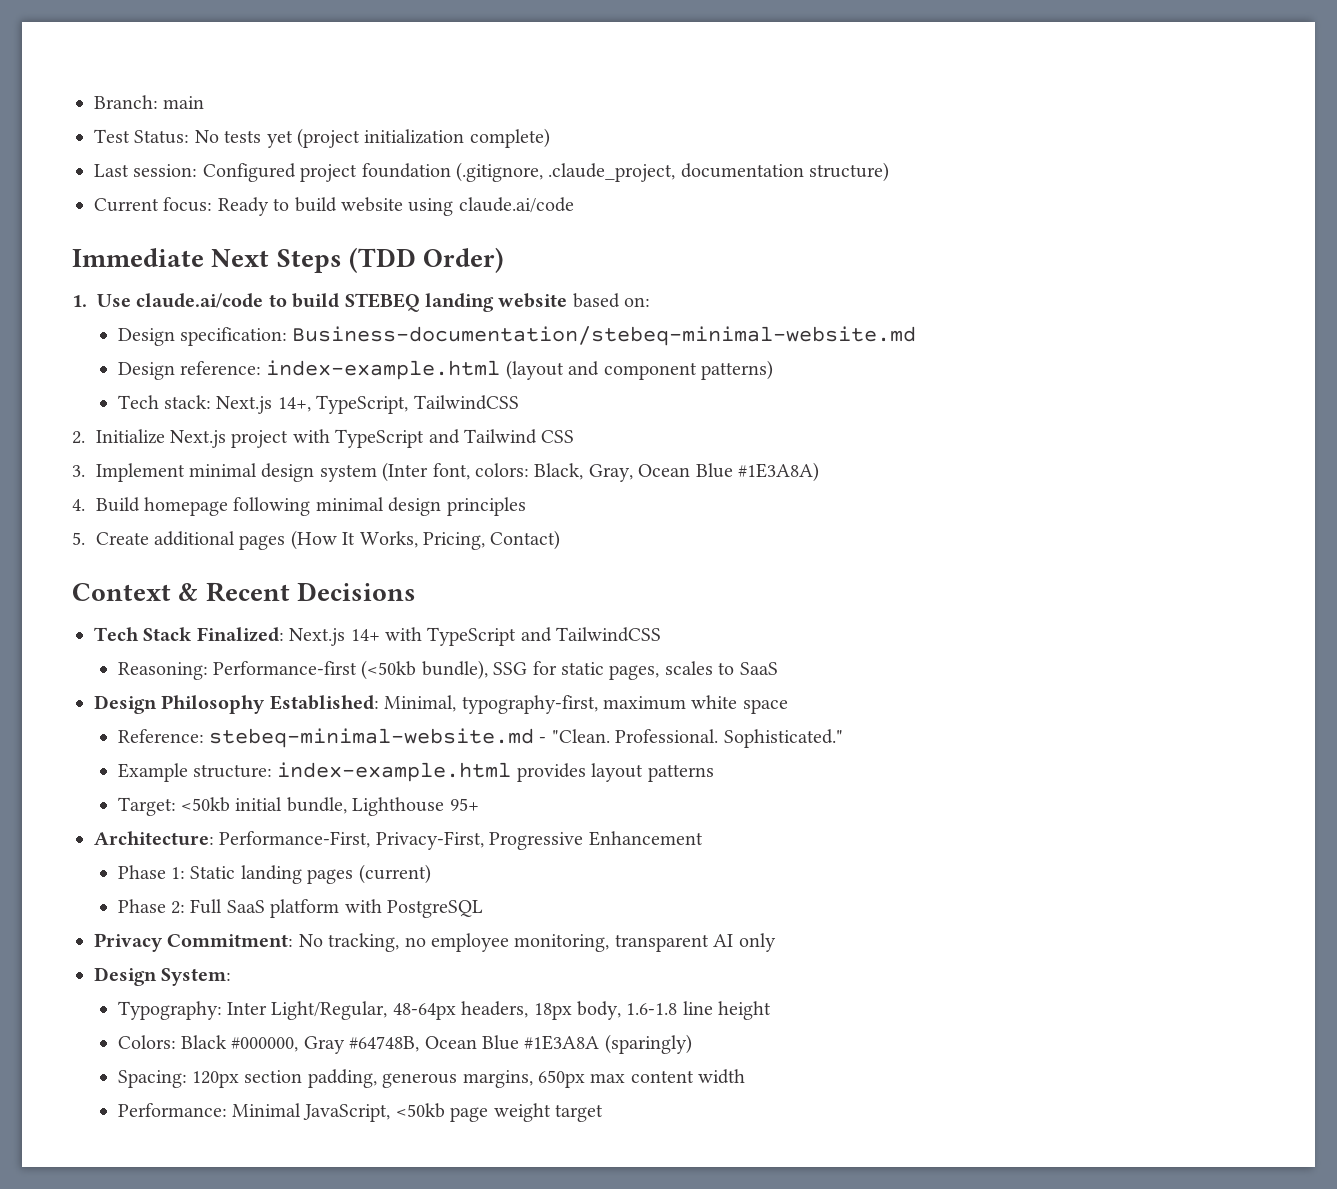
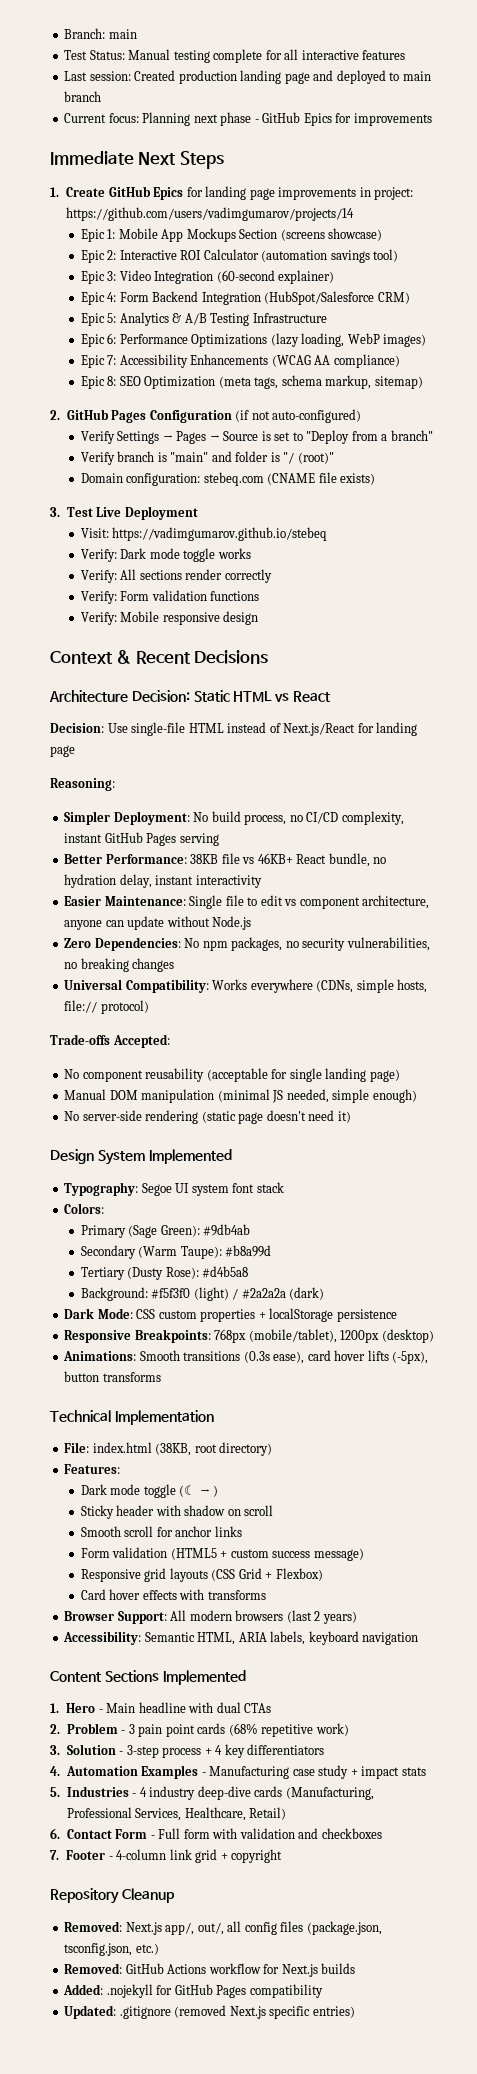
- Test Status: No tests yet (project initialization complete)
- Last session: Configured project foundation (.gitignore, .claude_project, documentation structure)
- Current focus: Ready to build website using claude.ai/code
- Immediate Next Steps (TDD Order)
- 1. Use claude.ai/code to build STEBEQ landing website based on:
- Design specification: Business-documentation/stebeq-minimal-website.md
- Design reference: index-example.html (layout and component patterns)
- Tech stack: Next.js 14+, TypeScript, TailwindCSS
- 2. Initialize Next.js project with TypeScript and Tailwind CSS
- 3. Implement minimal design system (Inter font, colors: Black, Gray, Ocean Blue #1E3A8A)
- 4. Build homepage following minimal design principles
- 5. Create additional pages (How It Works, Pricing, Contact)
+ Test Status: Manual testing complete for all interactive features
+ Last session: Created production landing page and deployed to main branch
+ Current focus: Planning next phase - GitHub Epics for improvements
+ Immediate Next Steps
+ 1. Create GitHub Epics for landing page improvements in project: https://github.com/users/vadimgumarov/projects/14
+ Epic 1: Mobile App Mockups Section (screens showcase)
+ Epic 2: Interactive ROI Calculator (automation savings tool)
+ Epic 3: Video Integration (60-second explainer)
+ Epic 4: Form Backend Integration (HubSpot/Salesforce CRM)
+ Epic 5: Analytics & A/B Testing Infrastructure
+ Epic 6: Performance Optimizations (lazy loading, WebP images)
+ Epic 7: Accessibility Enhancements (WCAG AA compliance)
+ Epic 8: SEO Optimization (meta tags, schema markup, sitemap)
+ 2. GitHub Pages Configuration (if not auto-configured)
+ Verify Settings → Pages → Source is set to "Deploy from a branch"
+ Verify branch is "main" and folder is "/ (root)"
+ Domain configuration: stebeq.com (CNAME file exists)
+ 3. Test Live Deployment
+ Visit: https://vadimgumarov.github.io/stebeq
+ Verify: Dark mode toggle works
+ Verify: All sections render correctly
+ Verify: Form validation functions
+ Verify: Mobile responsive design
  Context & Recent Decisions
- Tech Stack Finalized: Next.js 14+ with TypeScript and TailwindCSS
- Reasoning: Performance-first (<50kb bundle), SSG for static pages, scales to SaaS
- Design Philosophy Established: Minimal, typography-first, maximum white space
- Reference: stebeq-minimal-website.md - "Clean. Professional. Sophisticated."
- Example structure: index-example.html provides layout patterns
- Target: <50kb initial bundle, Lighthouse 95+
- Architecture: Performance-First, Privacy-First, Progressive Enhancement
- Phase 1: Static landing pages (current)
- Phase 2: Full SaaS platform with PostgreSQL
- Privacy Commitment: No tracking, no employee monitoring, transparent AI only
- Design System:
- Typography: Inter Light/Regular, 48-64px headers, 18px body, 1.6-1.8 line height
- Colors: Black #000000, Gray #64748B, Ocean Blue #1E3A8A (sparingly)
- Spacing: 120px section padding, generous margins, 650px max content width
- Performance: Minimal JavaScript, <50kb page weight target
+ Architecture Decision: Static HTML vs React
+ Decision: Use single-file HTML instead of Next.js/React for landing page
+ Reasoning:
+ Simpler Deployment: No build process, no CI/CD complexity, instant GitHub Pages serving
+ Better Performance: 38KB file vs 46KB+ React bundle, no hydration delay, instant interactivity
+ Easier Maintenance: Single file to edit vs component architecture, anyone can update without Node.js
+ Zero Dependencies: No npm packages, no security vulnerabilities, no breaking changes
+ Universal Compatibility: Works everywhere (CDNs, simple hosts, file:// protocol)
+ Trade-offs Accepted:
+ No component reusability (acceptable for single landing page)
+ Manual DOM manipulation (minimal JS needed, simple enough)
+ No server-side rendering (static page doesn't need it)
+ Design System Implemented
+ Typography: Segoe UI system font stack
+ Colors:
+ Primary (Sage Green): #9db4ab
+ Secondary (Warm Taupe): #b8a99d
+ Tertiary (Dusty Rose): #d4b5a8
+ Background: #f5f3f0 (light) / #2a2a2a (dark)
+ Dark Mode: CSS custom properties + localStorage persistence
+ Responsive Breakpoints: 768px (mobile/tablet), 1200px (desktop)
+ Animations: Smooth transitions (0.3s ease), card hover lifts (-5px), button transforms
+ Technical Implementation
+ File: index.html (38KB, root directory)
+ Features:
+ Dark mode toggle (☾ → )
+ Sticky header with shadow on scroll
+ Smooth scroll for anchor links
+ Form validation (HTML5 + custom success message)
+ Responsive grid layouts (CSS Grid + Flexbox)
+ Card hover effects with transforms
+ Browser Support: All modern browsers (last 2 years)
+ Accessibility: Semantic HTML, ARIA labels, keyboard navigation
+ Content Sections Implemented
+ 1. Hero - Main headline with dual CTAs
+ 2. Problem - 3 pain point cards (68% repetitive work)
+ 3. Solution - 3-step process + 4 key differentiators
+ 4. Automation Examples - Manufacturing case study + impact stats
+ 5. Industries - 4 industry deep-dive cards (Manufacturing, Professional Services, Healthcare, Retail)
+ 6. Contact Form - Full form with validation and checkboxes
+ 7. Footer - 4-column link grid + copyright
+ Repository Cleanup
+ Removed: Next.js app/, out/, all config files (package.json, tsconfig.json, etc.)
+ Removed: GitHub Actions workflow for Next.js builds
+ Added: .nojekyll for GitHub Pages compatibility
+ Updated: .gitignore (removed Next.js specific entries)

